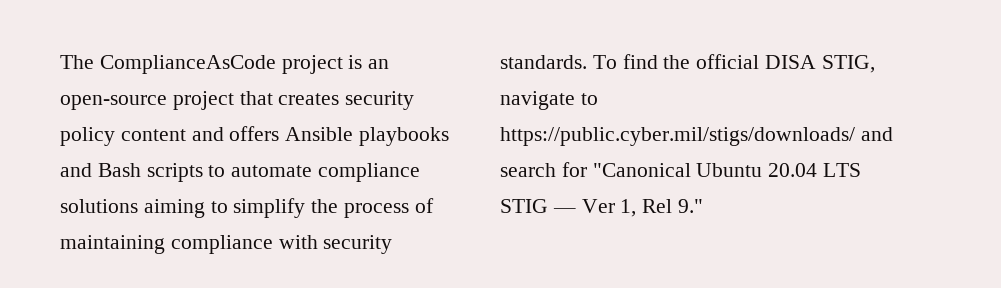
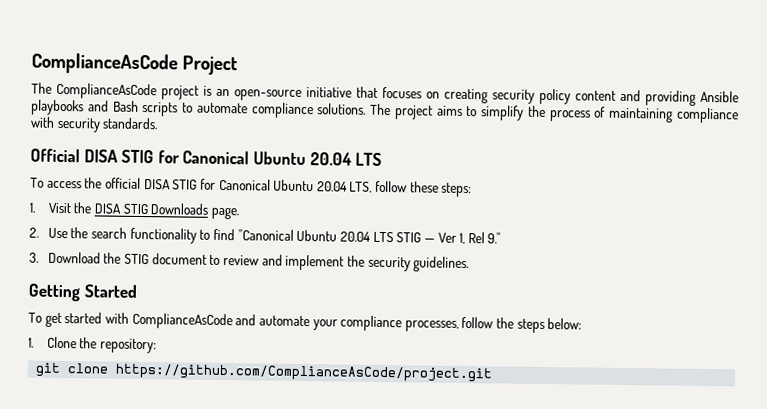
+ ComplianceAsCode Project
- The ComplianceAsCode project is an open-source project that creates security policy content and offers Ansible playbooks and Bash scripts to automate compliance solutions aiming to simplify the process of maintaining compliance with security standards. To find the official DISA STIG, navigate to https://public.cyber.mil/stigs/downloads/ and search for "Canonical Ubuntu 20.04 LTS STIG — Ver 1, Rel 9."
+ The ComplianceAsCode project is an open-source initiative that focuses on creating security policy content and providing Ansible playbooks and Bash scripts to automate compliance solutions. The project aims to simplify the process of maintaining compliance with security standards.
+ Official DISA STIG for Canonical Ubuntu 20.04 LTS
+ To access the official DISA STIG for Canonical Ubuntu 20.04 LTS, follow these steps:
+ 1. Visit the DISA STIG Downloads page.
+ 2. Use the search functionality to find "Canonical Ubuntu 20.04 LTS STIG — Ver 1, Rel 9."
+ 3. Download the STIG document to review and implement the security guidelines.
+ Getting Started
+ To get started with ComplianceAsCode and automate your compliance processes, follow the steps below:
+ 1. Clone the repository:
+ git clone https://github.com/ComplianceAsCode/project.git

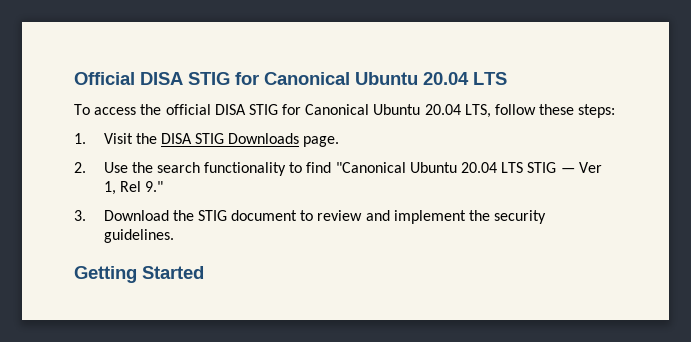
- ComplianceAsCode Project
- The ComplianceAsCode project is an open-source initiative that focuses on creating security policy content and providing Ansible playbooks and Bash scripts to automate compliance solutions. The project aims to simplify the process of maintaining compliance with security standards.
- To get started with ComplianceAsCode and automate your compliance processes, follow the steps below:
- 1. Clone the repository:
- git clone https://github.com/ComplianceAsCode/project.git

